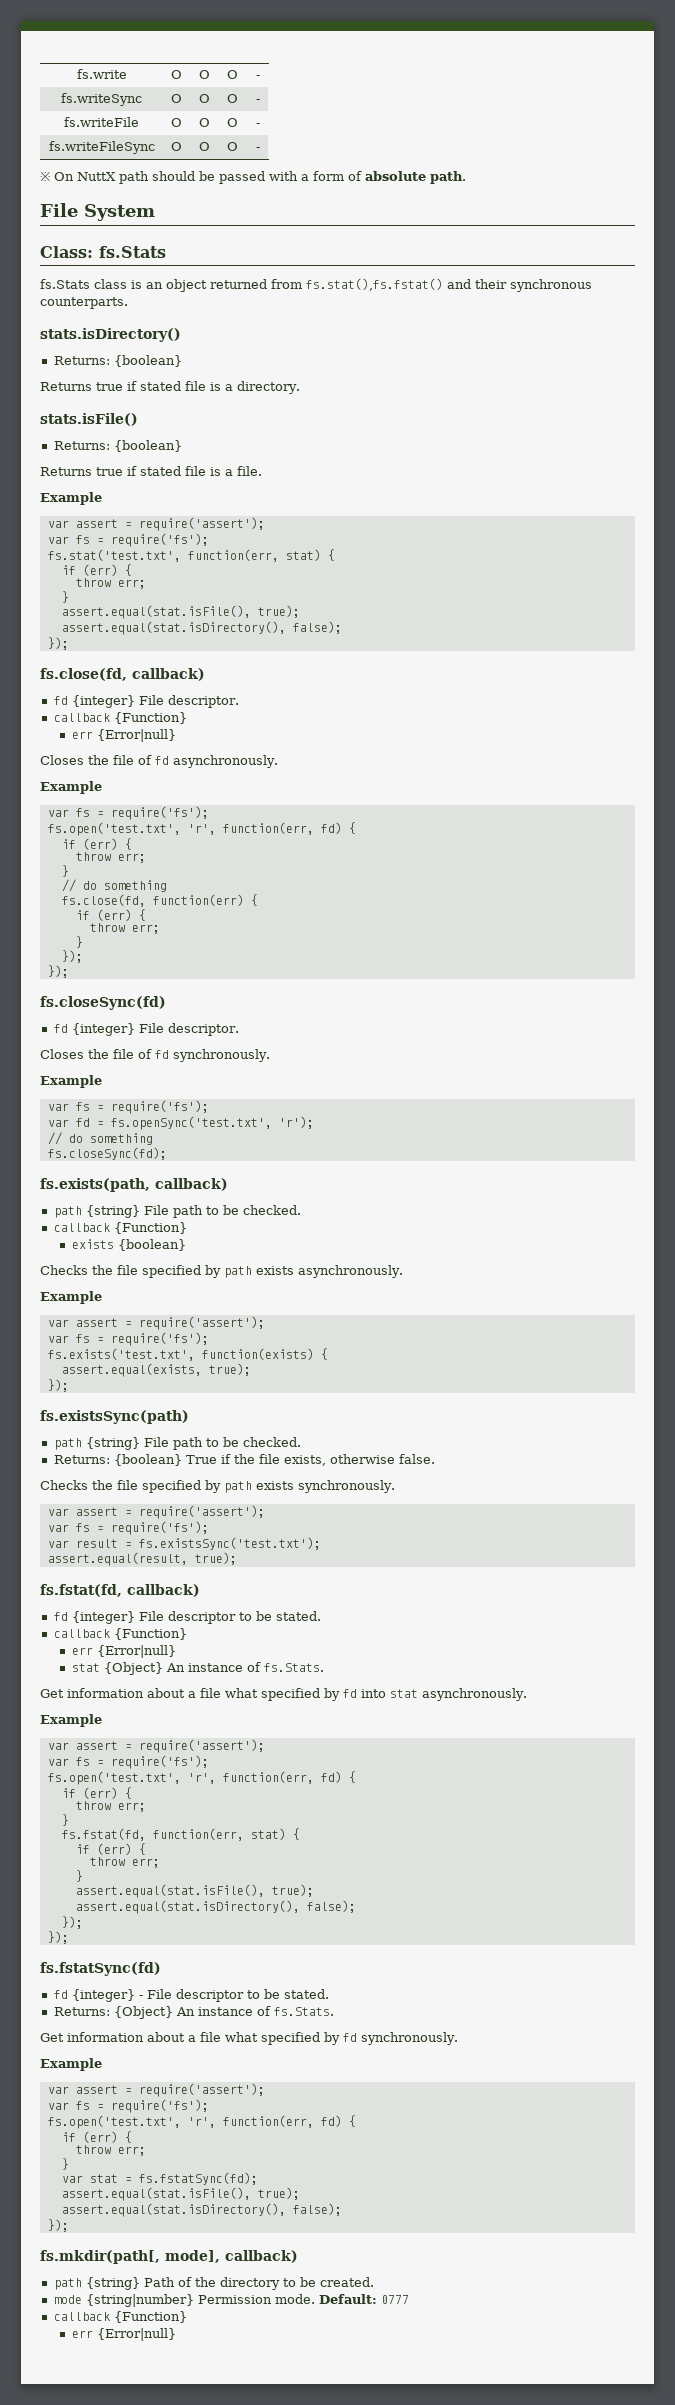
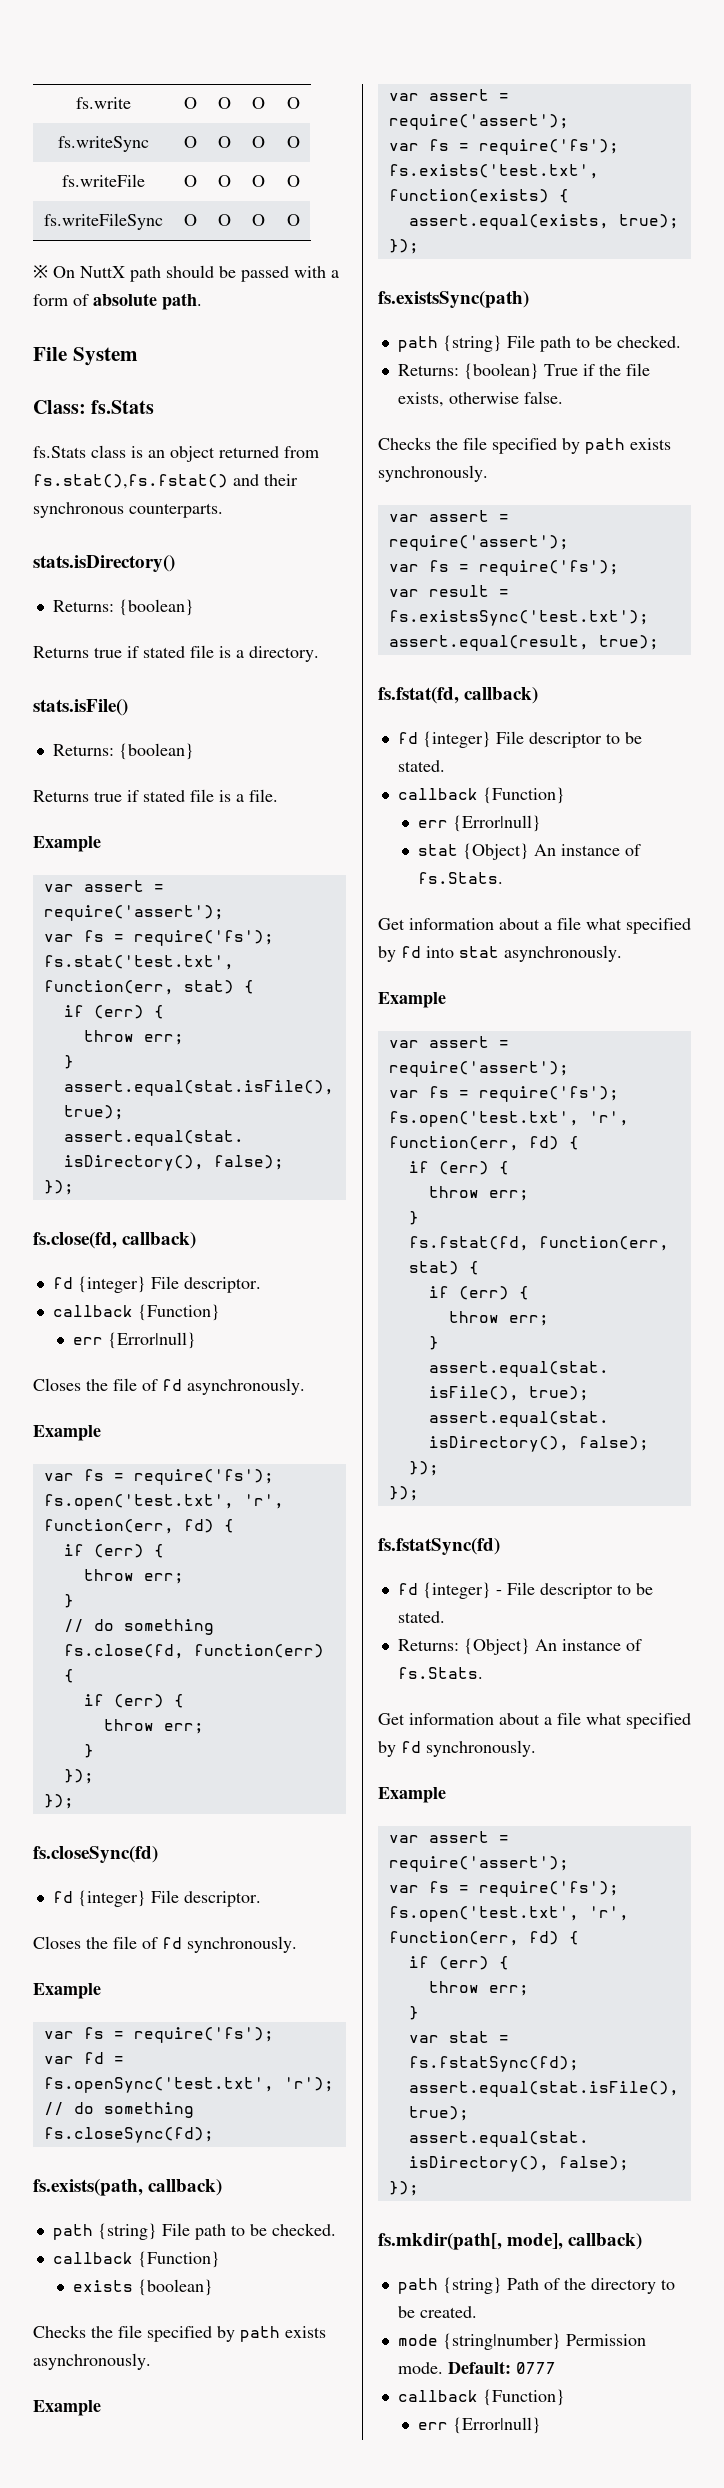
- fs.write | O | O | O | -
+ fs.write | O | O | O | O
- fs.writeSync | O | O | O | -
+ fs.writeSync | O | O | O | O
- fs.writeFile | O | O | O | -
+ fs.writeFile | O | O | O | O
- fs.writeFileSync | O | O | O | -
+ fs.writeFileSync | O | O | O | O

